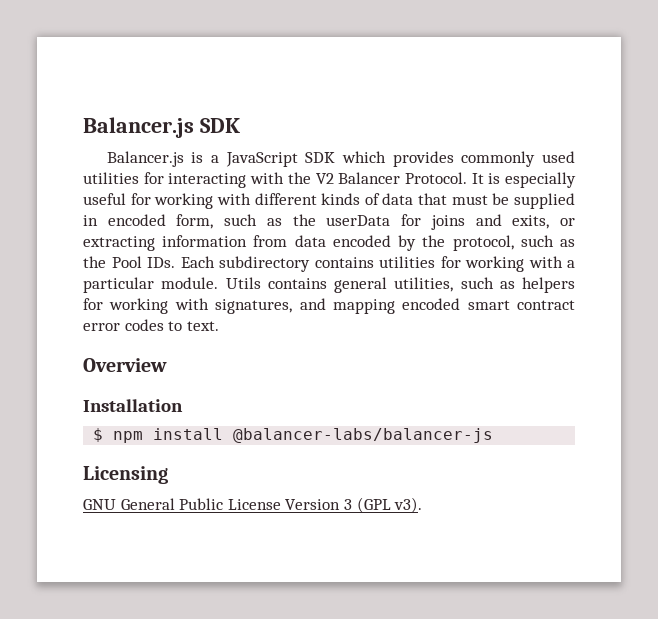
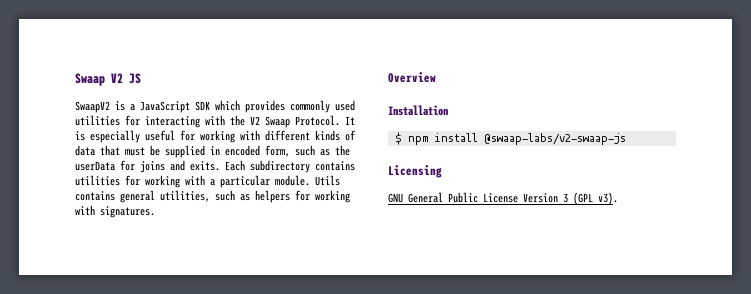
- Balancer.js SDK
- Balancer.js is a JavaScript SDK which provides commonly used utilities for interacting with the V2 Balancer Protocol.
+ Swaap V2 JS
+ SwaapV2 is a JavaScript SDK which provides commonly used utilities for interacting with the V2 Swaap Protocol.
- It is especially useful for working with different kinds of data that must be supplied in encoded form, such as the userData for joins and exits, or extracting information from data encoded by the protocol, such as the Pool IDs. Each subdirectory contains utilities for working with a particular module.
+ It is especially useful for working with different kinds of data that must be supplied in encoded form, such as the userData for joins and exits. Each subdirectory contains utilities for working with a particular module.
- Utils contains general utilities, such as helpers for working with signatures, and mapping encoded smart contract error codes to text.
+ Utils contains general utilities, such as helpers for working with signatures.
- $ npm install @balancer-labs/balancer-js
+ $ npm install @swaap-labs/v2-swaap-js

